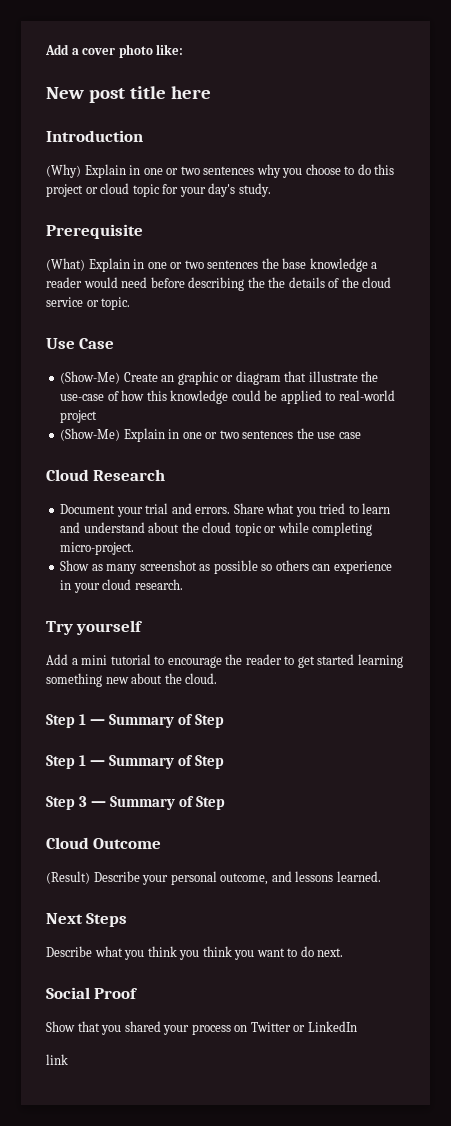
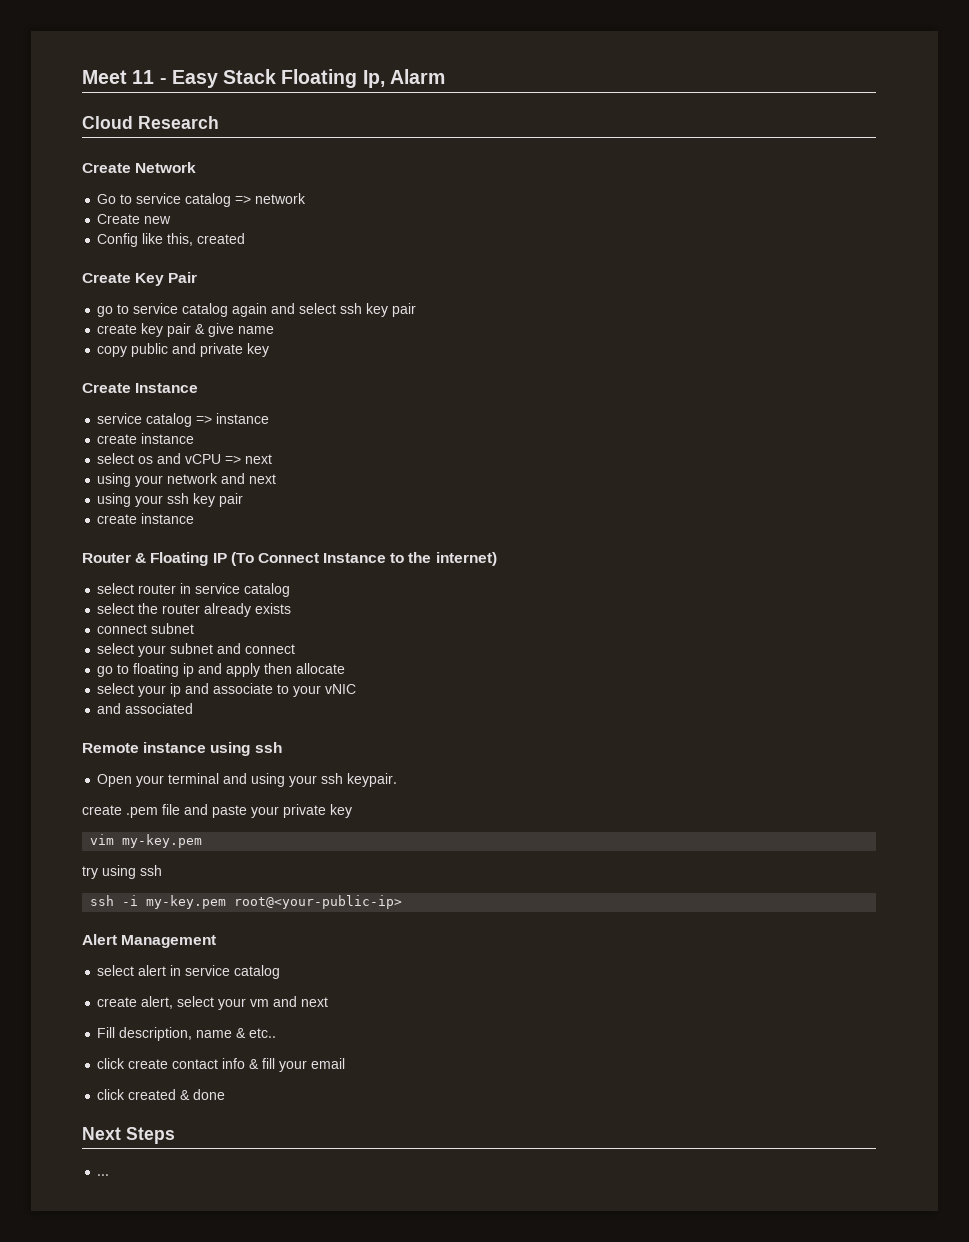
- Add a cover photo like:
- New post title here
- Introduction
- (Why) Explain in one or two sentences why you choose to do this project or cloud topic for your day's study.
- Prerequisite
- (What) Explain in one or two sentences the base knowledge a reader would need before describing the the details of the cloud service or topic.
- Use Case
- (Show-Me) Create an graphic or diagram that illustrate the use-case of how this knowledge could be applied to real-world project
- (Show-Me) Explain in one or two sentences the use case
+ Meet 11 - Easy Stack Floating Ip, Alarm
  Cloud Research
- Document your trial and errors. Share what you tried to learn and understand about the cloud topic or while completing micro-project.
- Show as many screenshot as possible so others can experience in your cloud research.
- Try yourself
- Add a mini tutorial to encourage the reader to get started learning something new about the cloud.
- Step 1 — Summary of Step
- Step 1 — Summary of Step
- Step 3 — Summary of Step
- Cloud Outcome
- (Result) Describe your personal outcome, and lessons learned.
+ Create Network
+ Go to service catalog => network
+ Create new
+ Config like this, created
+ Create Key Pair
+ go to service catalog again and select ssh key pair
+ create key pair & give name
+ copy public and private key
+ Create Instance
+ service catalog => instance
+ create instance
+ select os and vCPU => next
+ using your network and next
+ using your ssh key pair
+ create instance
+ Router & Floating IP (To Connect Instance to the internet)
+ select router in service catalog
+ select the router already exists
+ connect subnet
+ select your subnet and connect
+ go to floating ip and apply then allocate
+ select your ip and associate to your vNIC
+ and associated
+ Remote instance using ssh
+ Open your terminal and using your ssh keypair.
+ create .pem file and paste your private key
+ vim my-key.pem
+ try using ssh
+ ssh -i my-key.pem root@<your-public-ip>
+ Alert Management
+ select alert in service catalog
+ create alert, select your vm and next
+ Fill description, name & etc..
+ click create contact info & fill your email
+ click created & done
  Next Steps
- Describe what you think you think you want to do next.
- Social Proof
- Show that you shared your process on Twitter or LinkedIn
- link
+ ...

